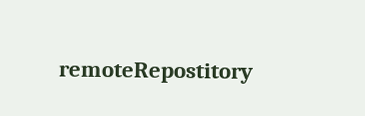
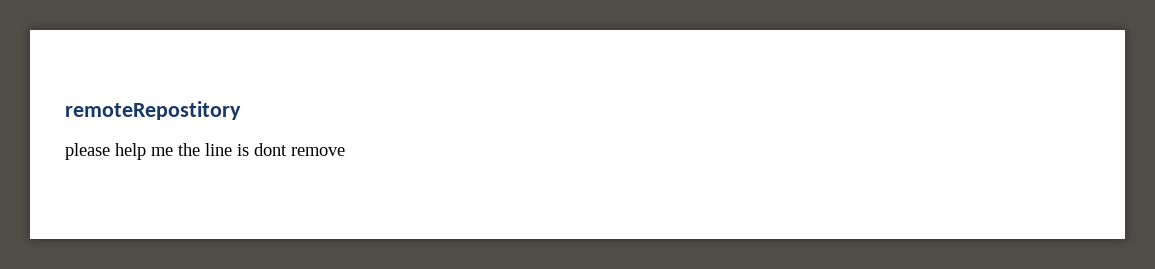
+ please help me the line is dont remove

